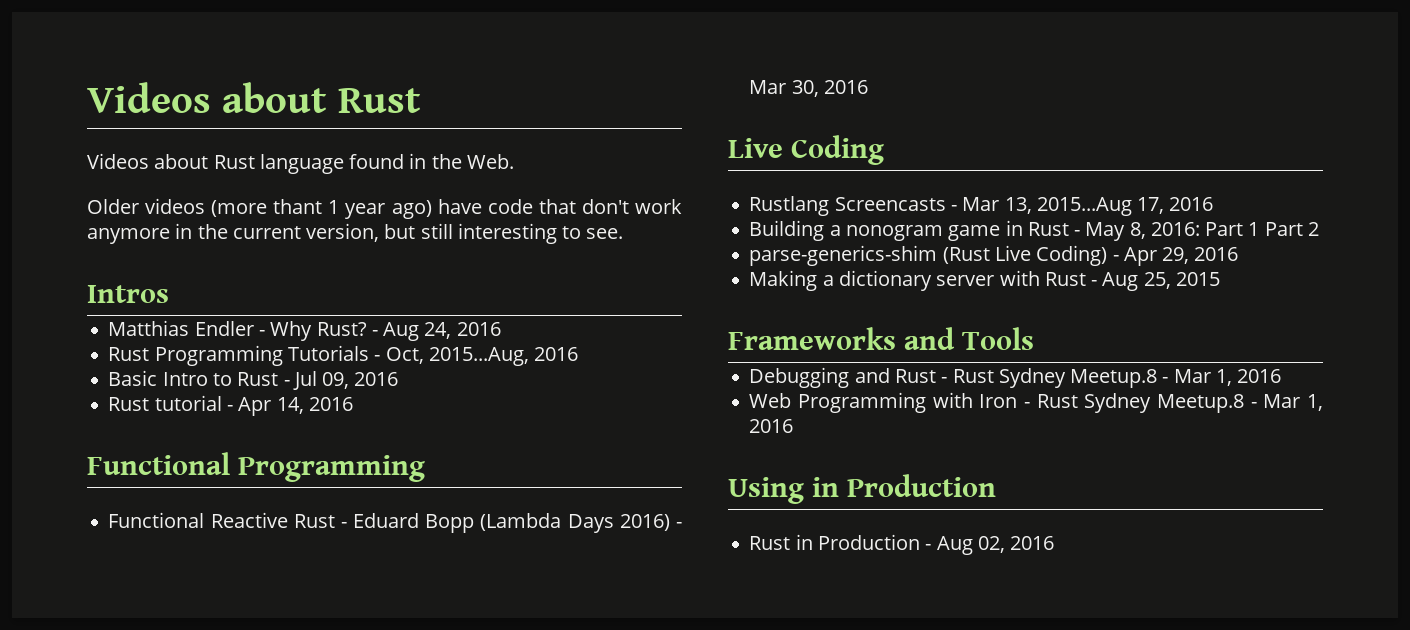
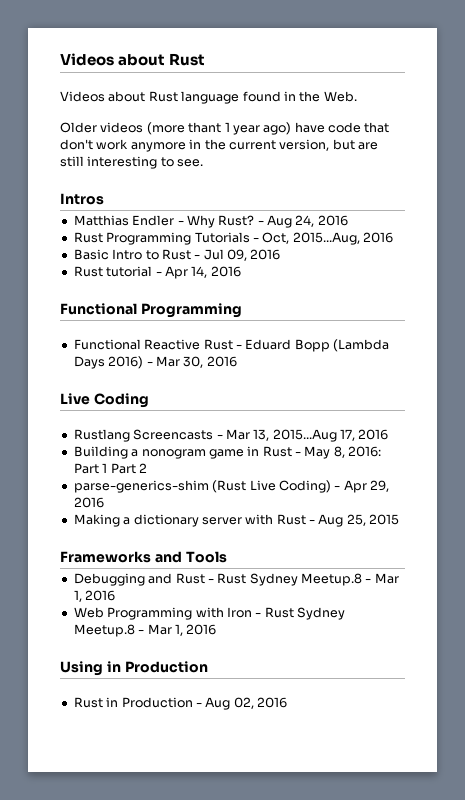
- Older videos (more thant 1 year ago) have code that don't work anymore in the current version, but still interesting to see.
+ Older videos (more thant 1 year ago) have code that don't work anymore in the current version, but are still interesting to see.

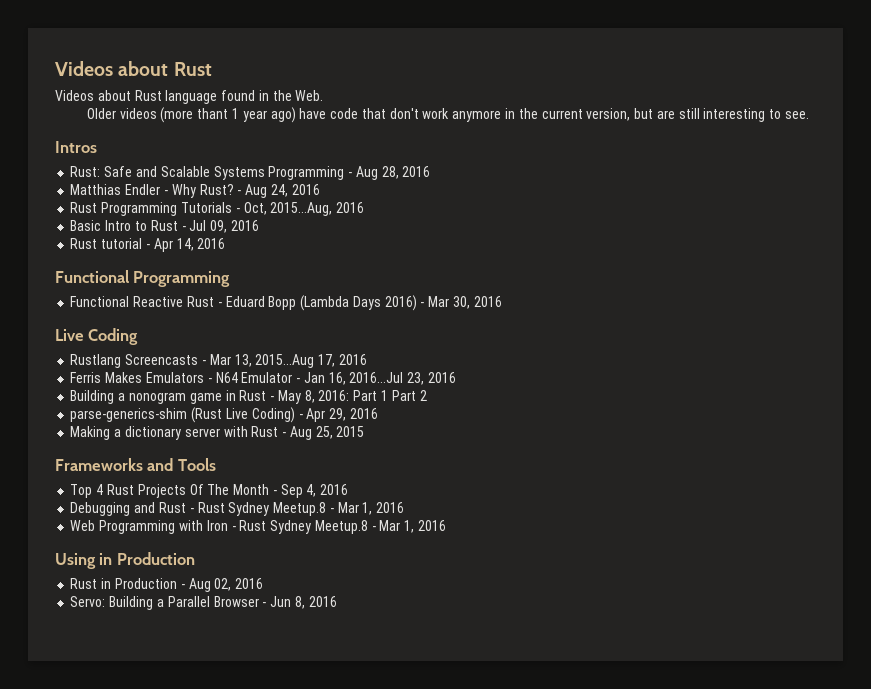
+ Rust: Safe and Scalable Systems Programming - Aug 28, 2016
+ Ferris Makes Emulators - N64 Emulator - Jan 16, 2016...Jul 23, 2016
+ Top 4 Rust Projects Of The Month - Sep 4, 2016
+ Servo: Building a Parallel Browser - Jun 8, 2016

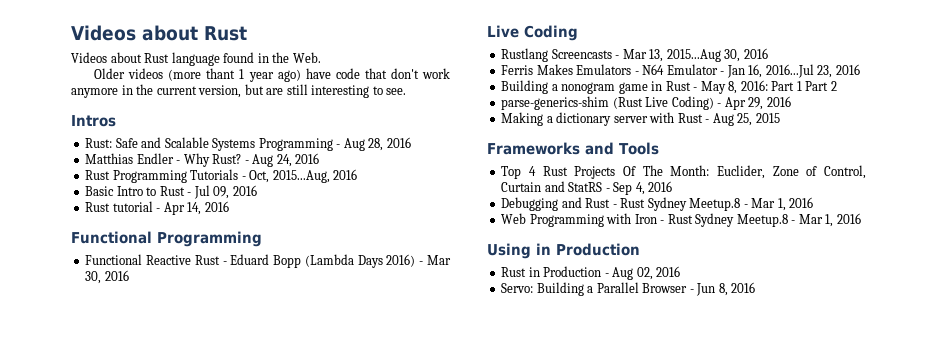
- Rustlang Screencasts - Mar 13, 2015...Aug 17, 2016
+ Rustlang Screencasts - Mar 13, 2015...Aug 30, 2016
- Top 4 Rust Projects Of The Month - Sep 4, 2016
+ Top 4 Rust Projects Of The Month: Euclider, Zone of Control, Curtain and StatRS - Sep 4, 2016

